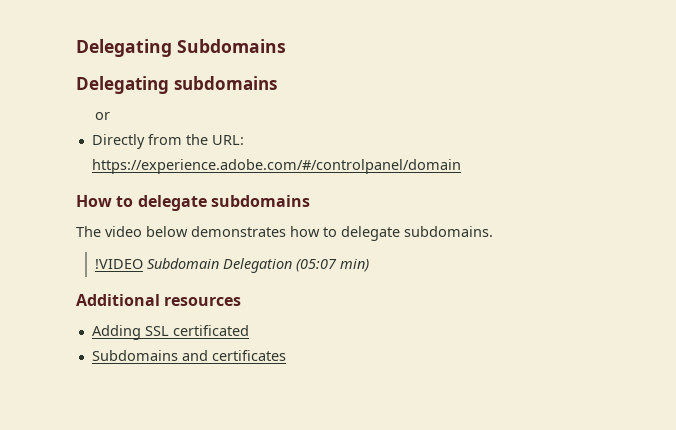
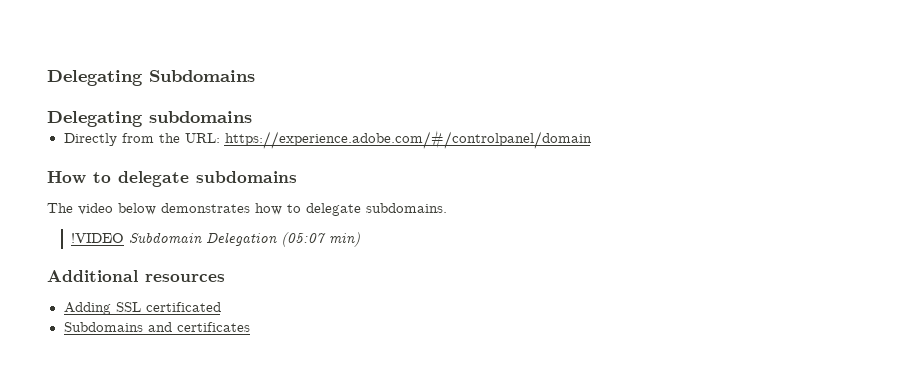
- or

